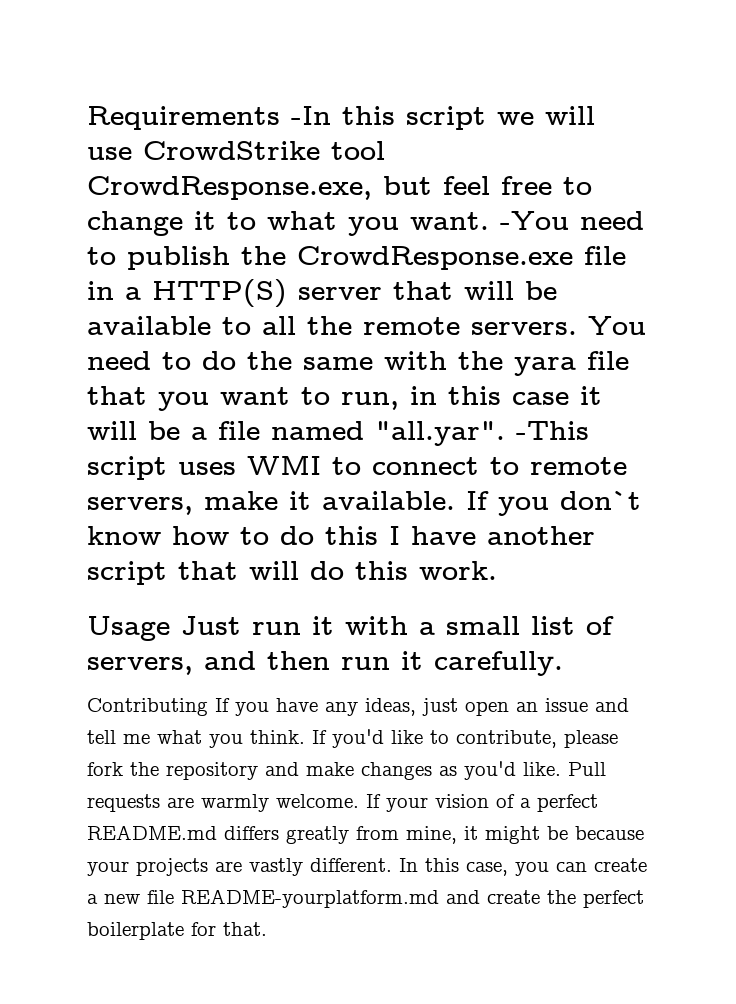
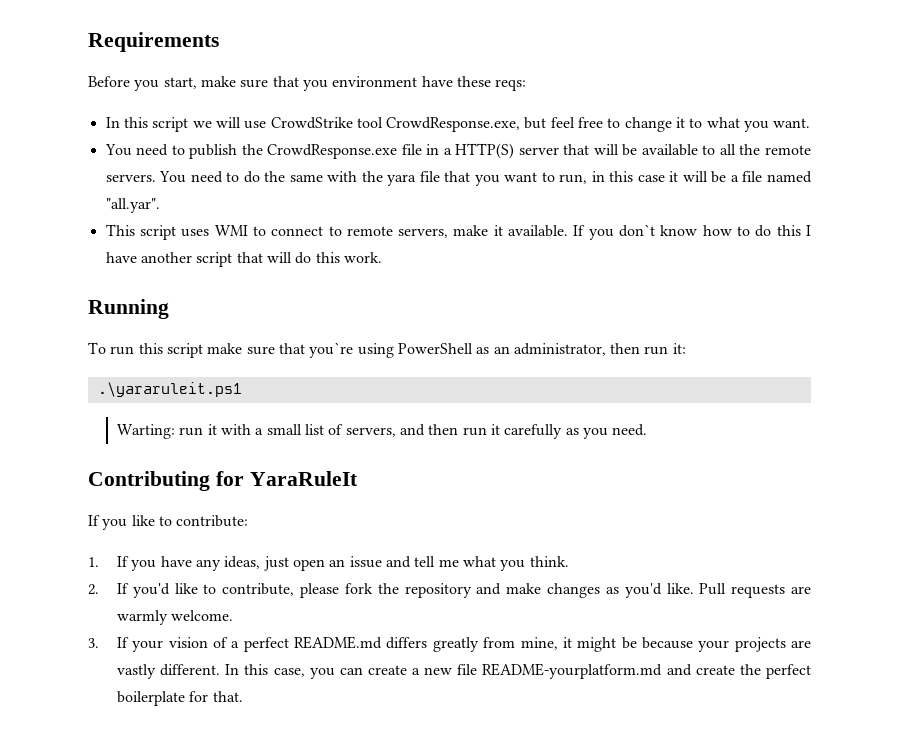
- Requirements -In this script we will use CrowdStrike tool CrowdResponse.exe, but feel free to change it to what you want. -You need to publish the CrowdResponse.exe file in a HTTP(S) server that will be available to all the remote servers.
+ Requirements
+ Before you start, make sure that you environment have these reqs:
+ In this script we will use CrowdStrike tool CrowdResponse.exe, but feel free to change it to what you want.
+ You need to publish the CrowdResponse.exe file in a HTTP(S) server that will be available to all the remote servers.
- You need to do the same with the yara file that you want to run, in this case it will be a file named "all.yar". -This script uses WMI to connect to remote servers, make it available.
+ You need to do the same with the yara file that you want to run, in this case it will be a file named "all.yar".
+ This script uses WMI to connect to remote servers, make it available.
- Usage Just run it with a small list of servers, and then run it carefully.
- Contributing If you have any ideas, just open an issue and tell me what you think. If you'd like to contribute, please fork the repository and make changes as you'd like.
+ Running
+ To run this script make sure that you`re using PowerShell as an administrator, then run it:
+ .\yararuleit.ps1
+ Warting: run it with a small list of servers, and then run it carefully as you need.
+ Contributing for YaraRuleIt
+ If you like to contribute:
+ 1. If you have any ideas, just open an issue and tell me what you think.
+ 2. If you'd like to contribute, please fork the repository and make changes as you'd like.
- Pull requests are warmly welcome. If your vision of a perfect README.md differs greatly from mine, it might be because your projects are vastly different.
+ Pull requests are warmly welcome.
+ 3. If your vision of a perfect README.md differs greatly from mine, it might be because your projects are vastly different.

